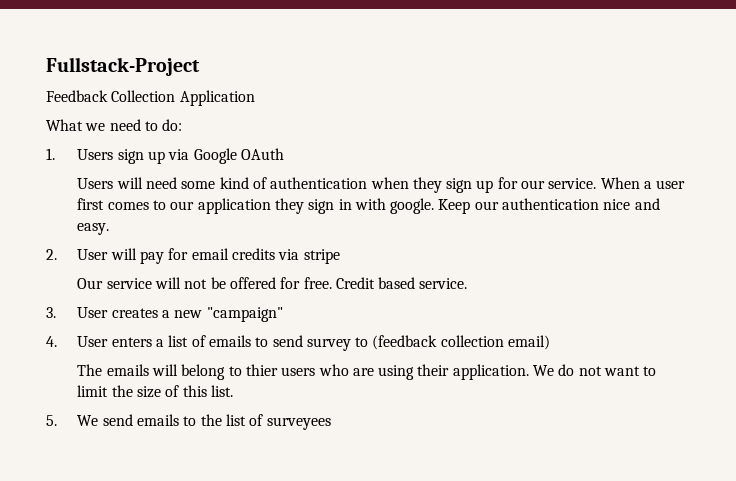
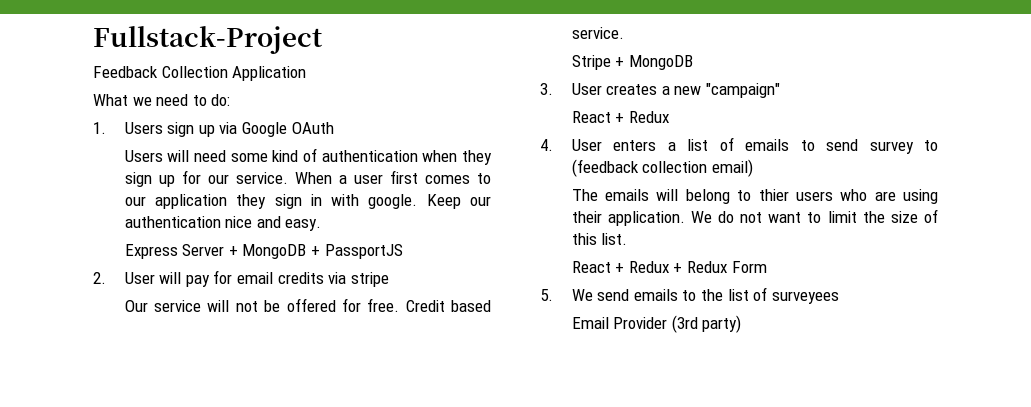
+ Express Server + MongoDB + PassportJS
+ Stripe + MongoDB
  3. User creates a new "campaign"
+ React + Redux
+ React + Redux + Redux Form
+ Email Provider (3rd party)

